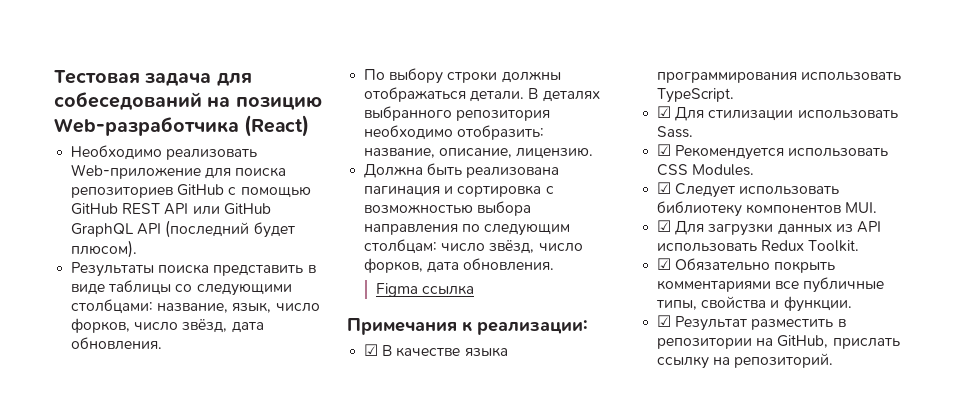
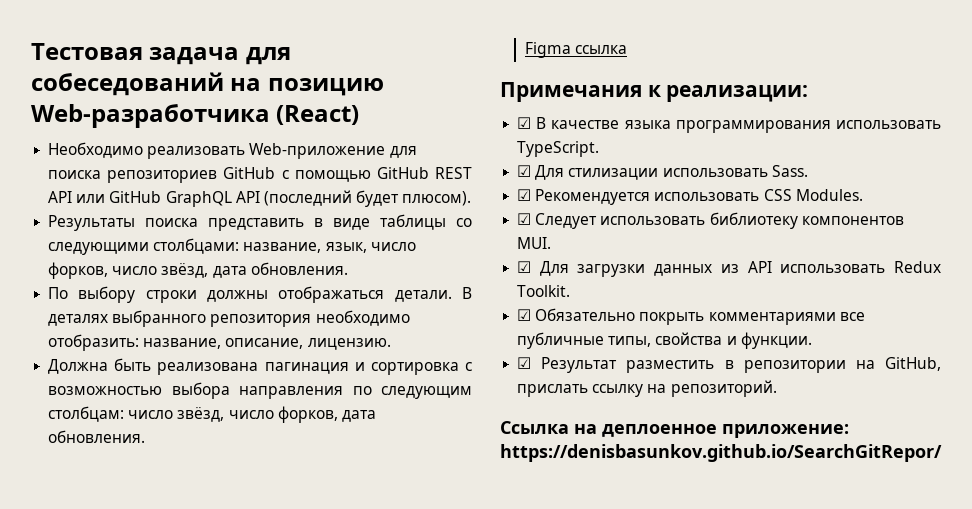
+ Ссылка на деплоенное приложение: https://denisbasunkov.github.io/SearchGitRepor/

